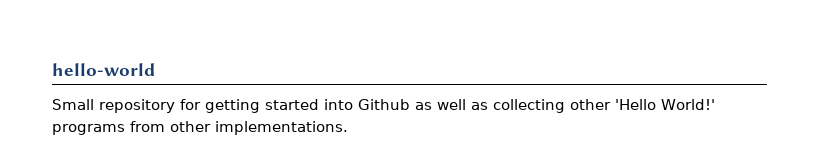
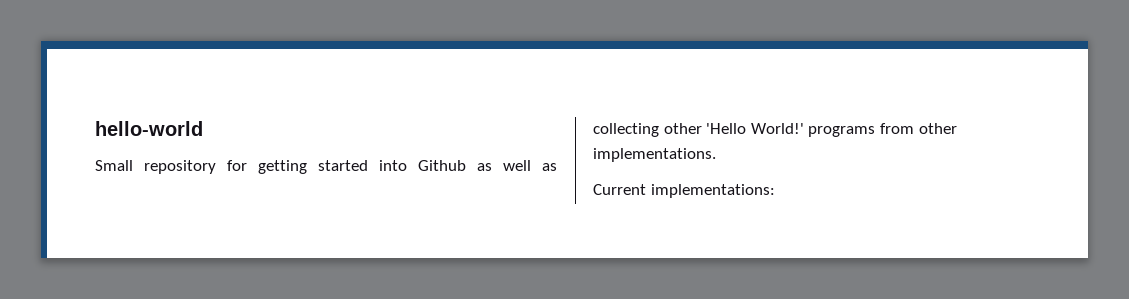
+ Current implementations:

